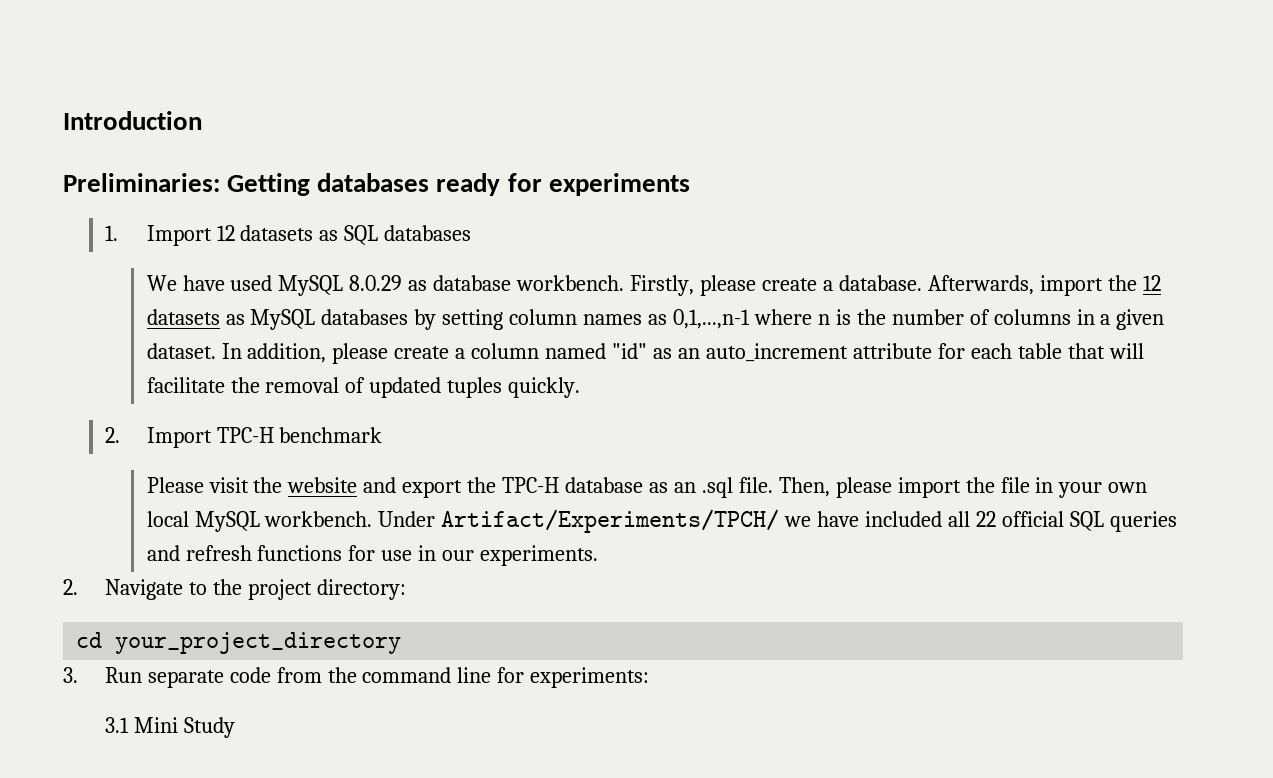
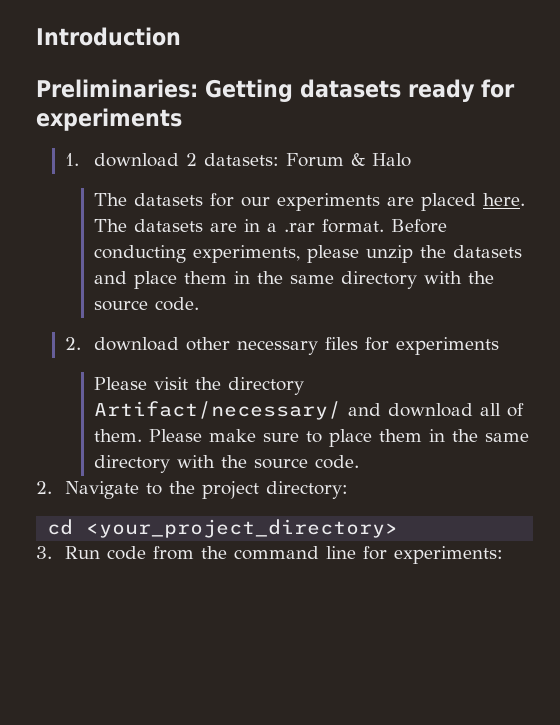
- Preliminaries: Getting databases ready for experiments
+ Preliminaries: Getting datasets ready for experiments
- 1. Import 12 datasets as SQL databases
- We have used MySQL 8.0.29 as database workbench. Firstly, please create a database. Afterwards, import the 12 datasets as MySQL databases by setting column names as 0,1,...,n-1 where n is the number of columns in a given dataset. In addition, please create a column named "id" as an auto_increment attribute for each table that will facilitate the removal of updated tuples quickly.
- 2. Import TPC-H benchmark
- Please visit the website and export the TPC-H database as an .sql file. Then, please import the file in your own local MySQL workbench. Under Artifact/Experiments/TPCH/ we have included all 22 official SQL queries and refresh functions for use in our experiments.
+ 1. download 2 datasets: Forum & Halo
+ The datasets for our experiments are placed here. The datasets are in a .rar format. Before conducting experiments, please unzip the datasets and place them in the same directory with the source code.
+ 2. download other necessary files for experiments
+ Please visit the directory Artifact/necessary/ and download all of them. Please make sure to place them in the same directory with the source code.
- cd your_project_directory
+ cd <your_project_directory>
- 3. Run separate code from the command line for experiments:
+ 3. Run code from the command line for experiments:
- 3.1 Mini Study

